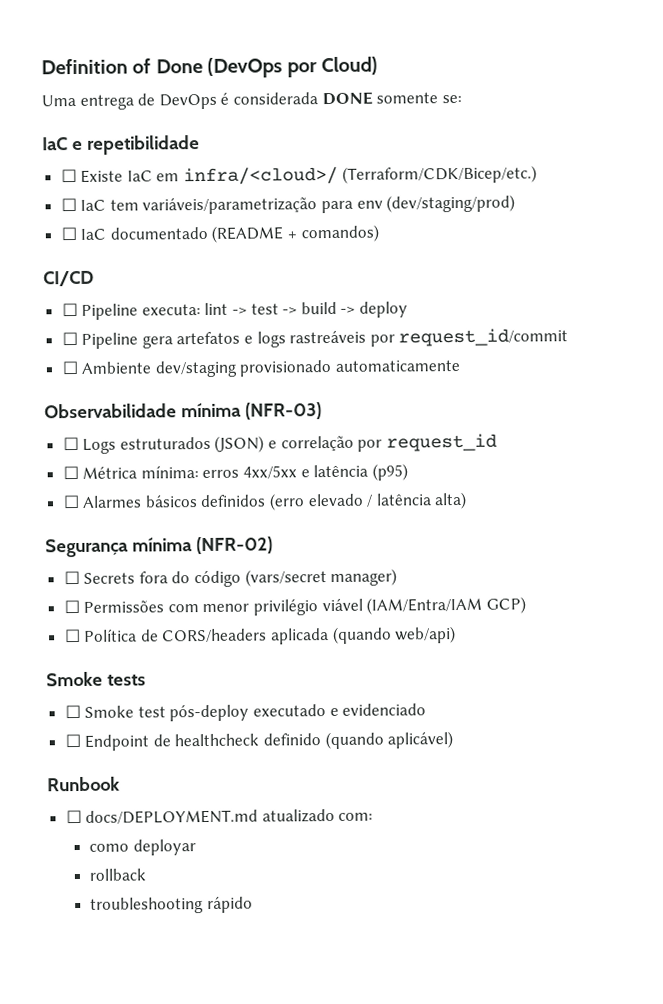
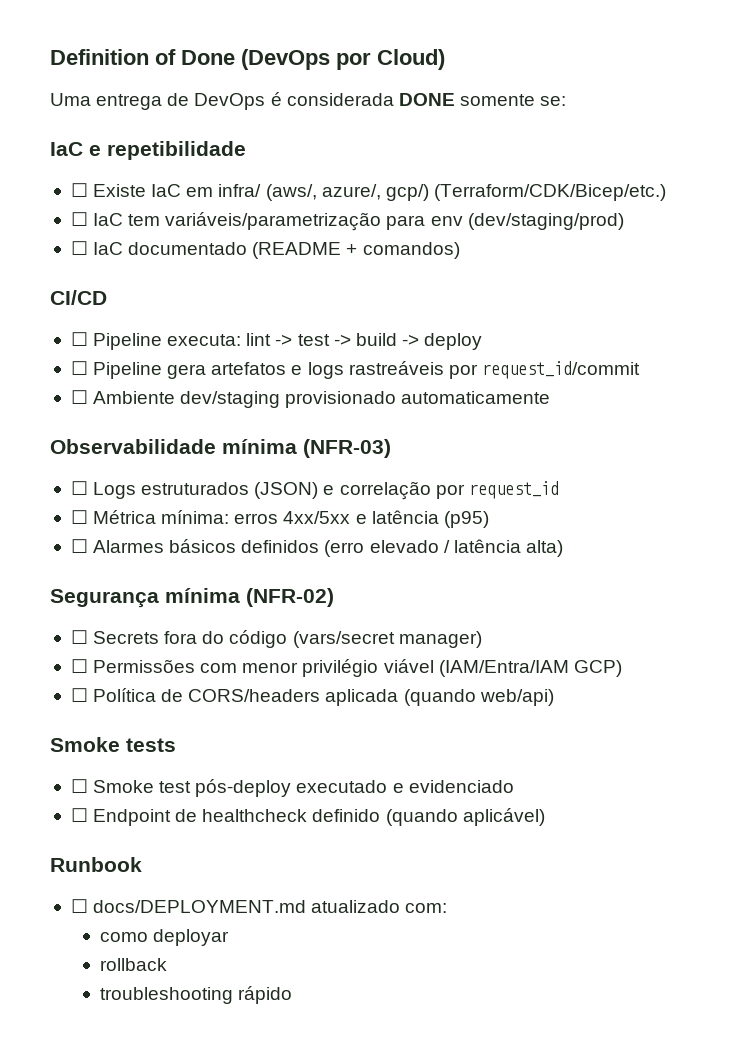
- ☐ Existe IaC em infra/<cloud>/ (Terraform/CDK/Bicep/etc.)
+ ☐ Existe IaC em infra/ (aws/, azure/, gcp/) (Terraform/CDK/Bicep/etc.)

